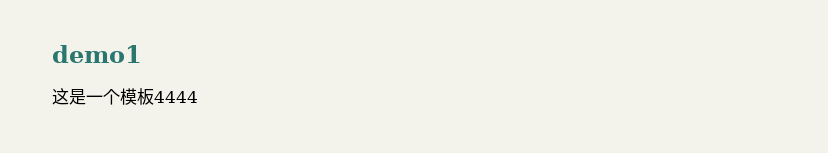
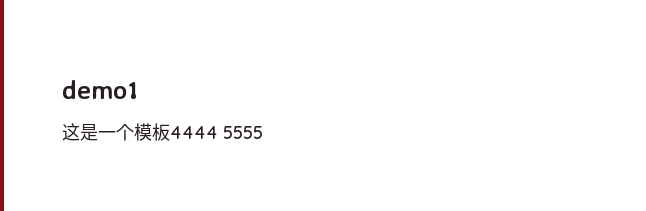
- 这是一个模板4444
+ 这是一个模板4444 5555

